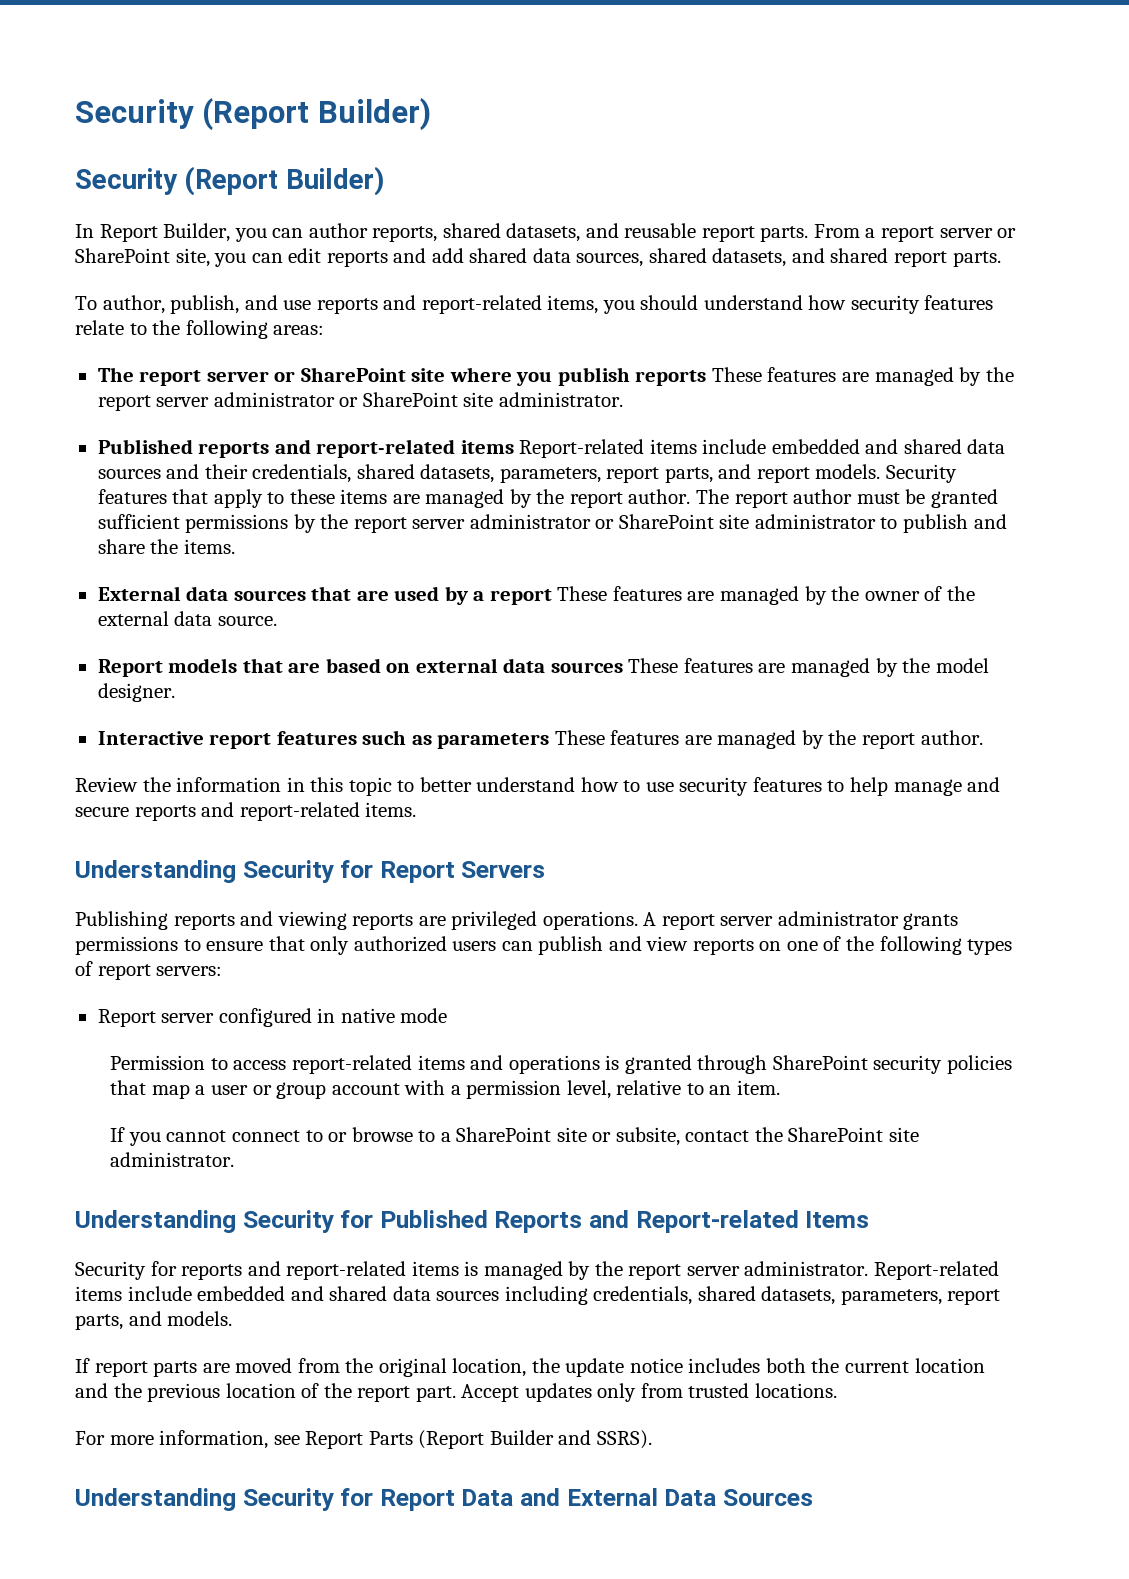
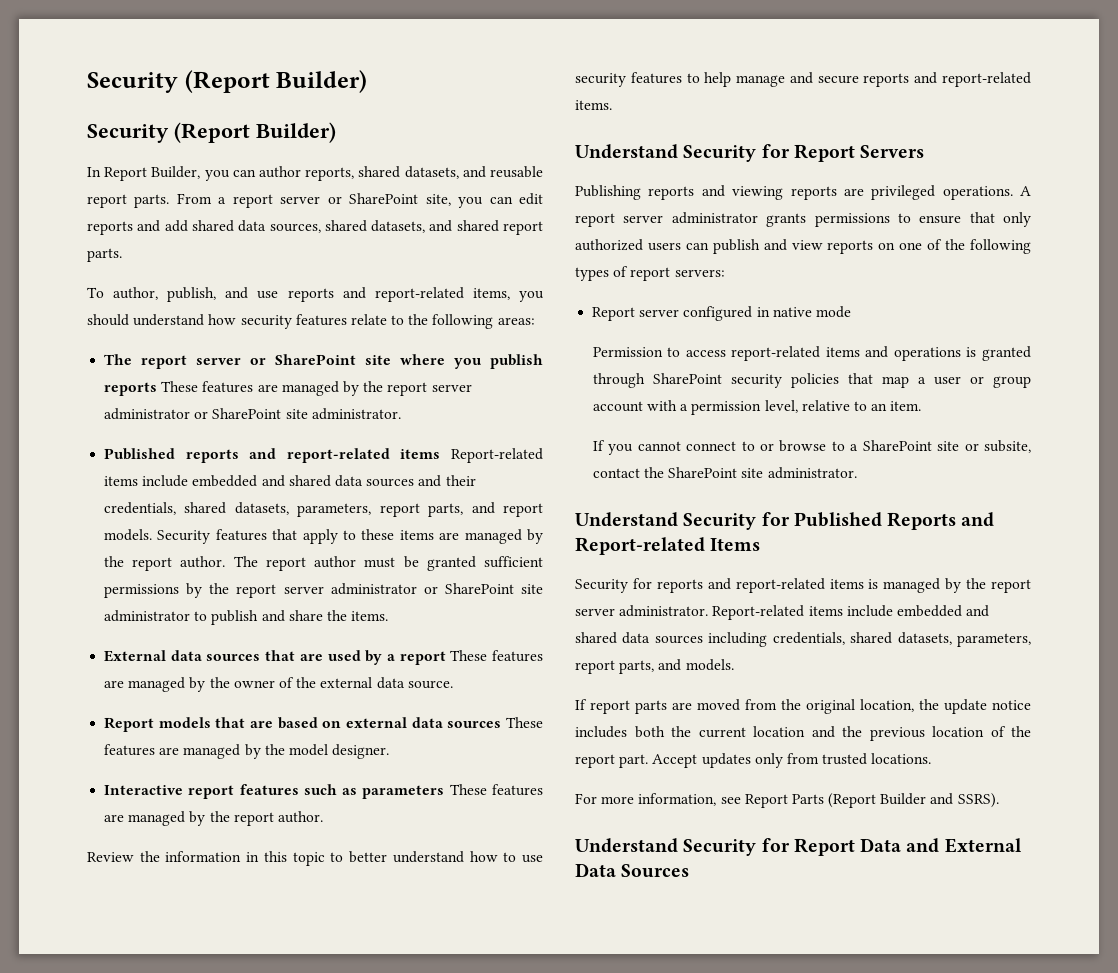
- Understanding Security for Report Servers
+ Understand Security for Report Servers
- Understanding Security for Published Reports and Report-related Items
+ Understand Security for Published Reports and Report-related Items
- Understanding Security for Report Data and External Data Sources
+ Understand Security for Report Data and External Data Sources

